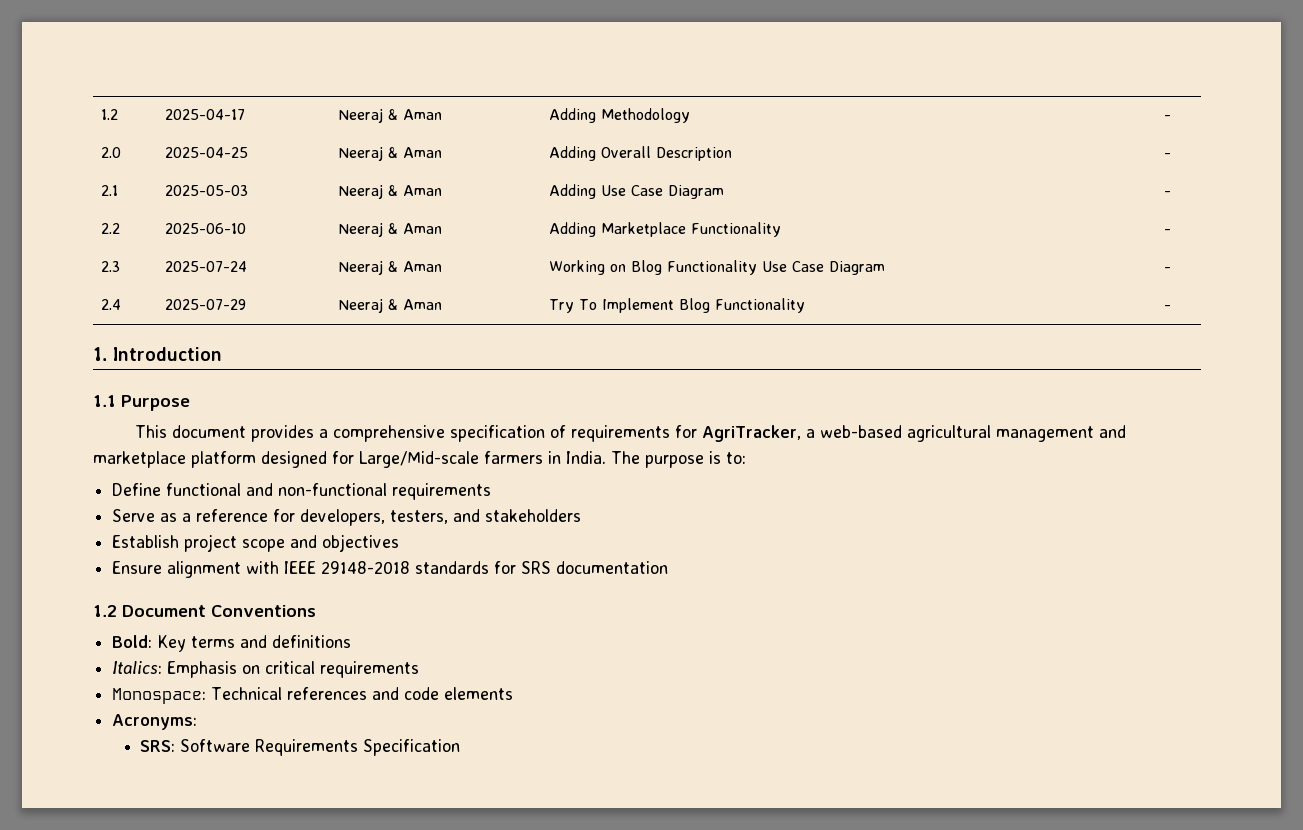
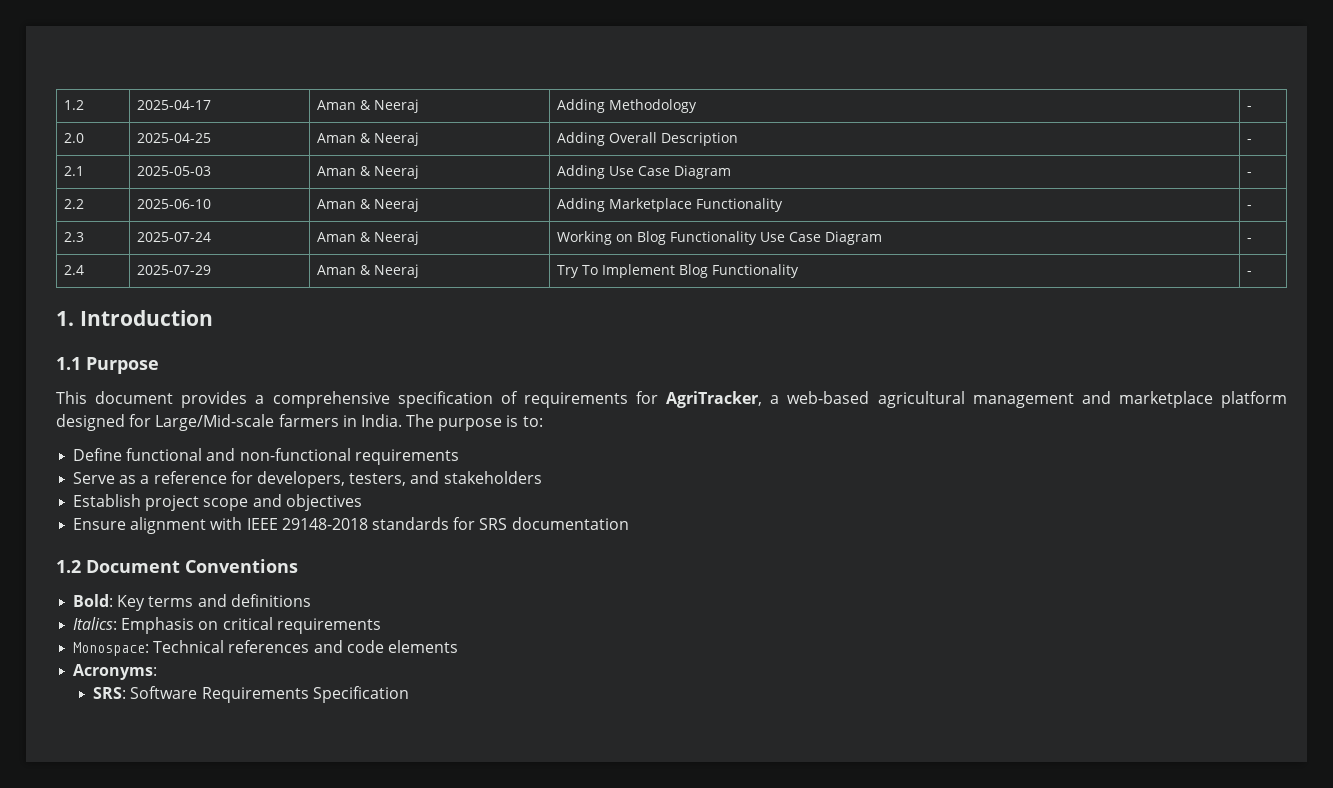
- 1.2 | 2025-04-17 | Neeraj & Aman | Adding Methodology | -
+ 1.2 | 2025-04-17 | Aman & Neeraj | Adding Methodology | -
- 2.0 | 2025-04-25 | Neeraj & Aman | Adding Overall Description | -
+ 2.0 | 2025-04-25 | Aman & Neeraj | Adding Overall Description | -
- 2.1 | 2025-05-03 | Neeraj & Aman | Adding Use Case Diagram | -
+ 2.1 | 2025-05-03 | Aman & Neeraj | Adding Use Case Diagram | -
- 2.2 | 2025-06-10 | Neeraj & Aman | Adding Marketplace Functionality | -
+ 2.2 | 2025-06-10 | Aman & Neeraj | Adding Marketplace Functionality | -
- 2.3 | 2025-07-24 | Neeraj & Aman | Working on Blog Functionality Use Case Diagram | -
+ 2.3 | 2025-07-24 | Aman & Neeraj | Working on Blog Functionality Use Case Diagram | -
- 2.4 | 2025-07-29 | Neeraj & Aman | Try To Implement Blog Functionality | -
+ 2.4 | 2025-07-29 | Aman & Neeraj | Try To Implement Blog Functionality | -

